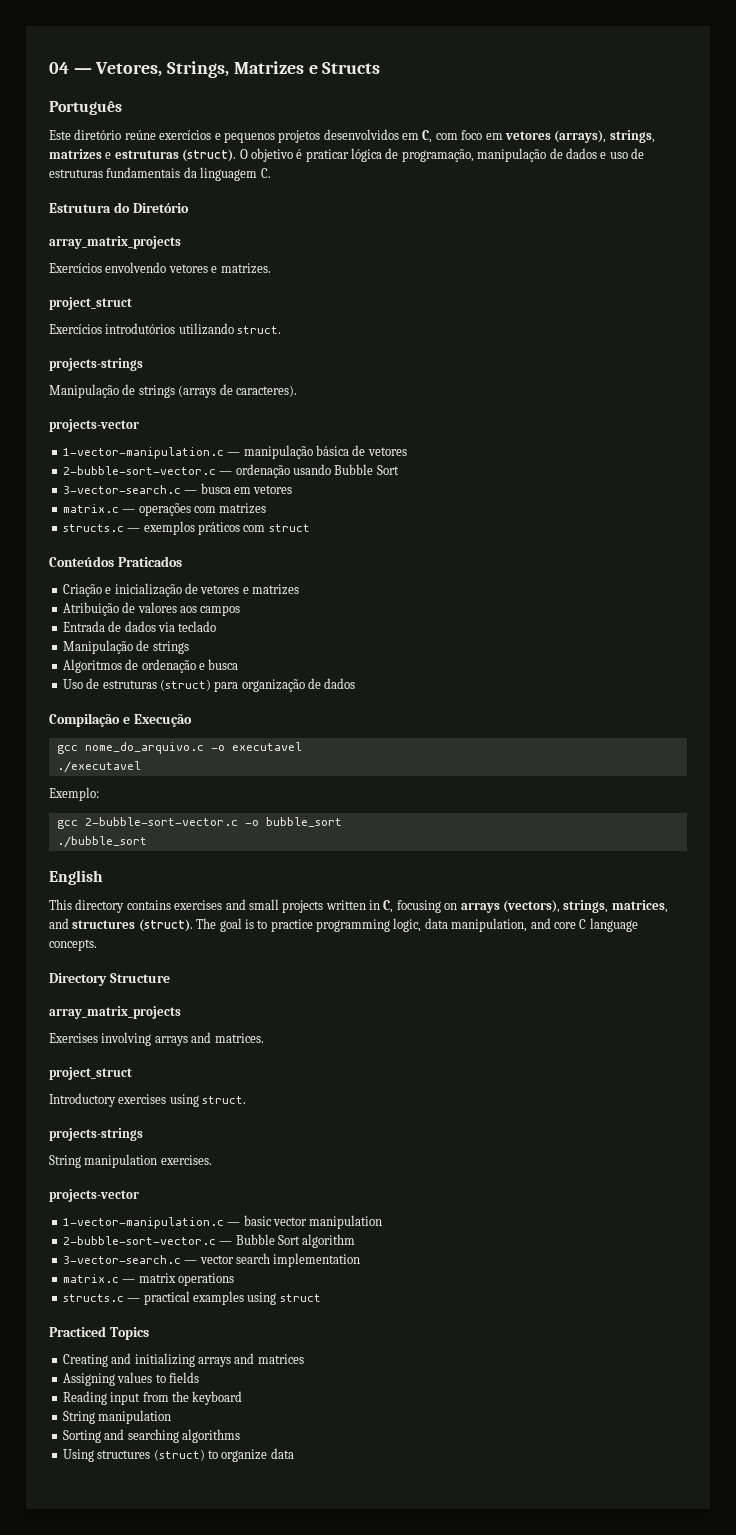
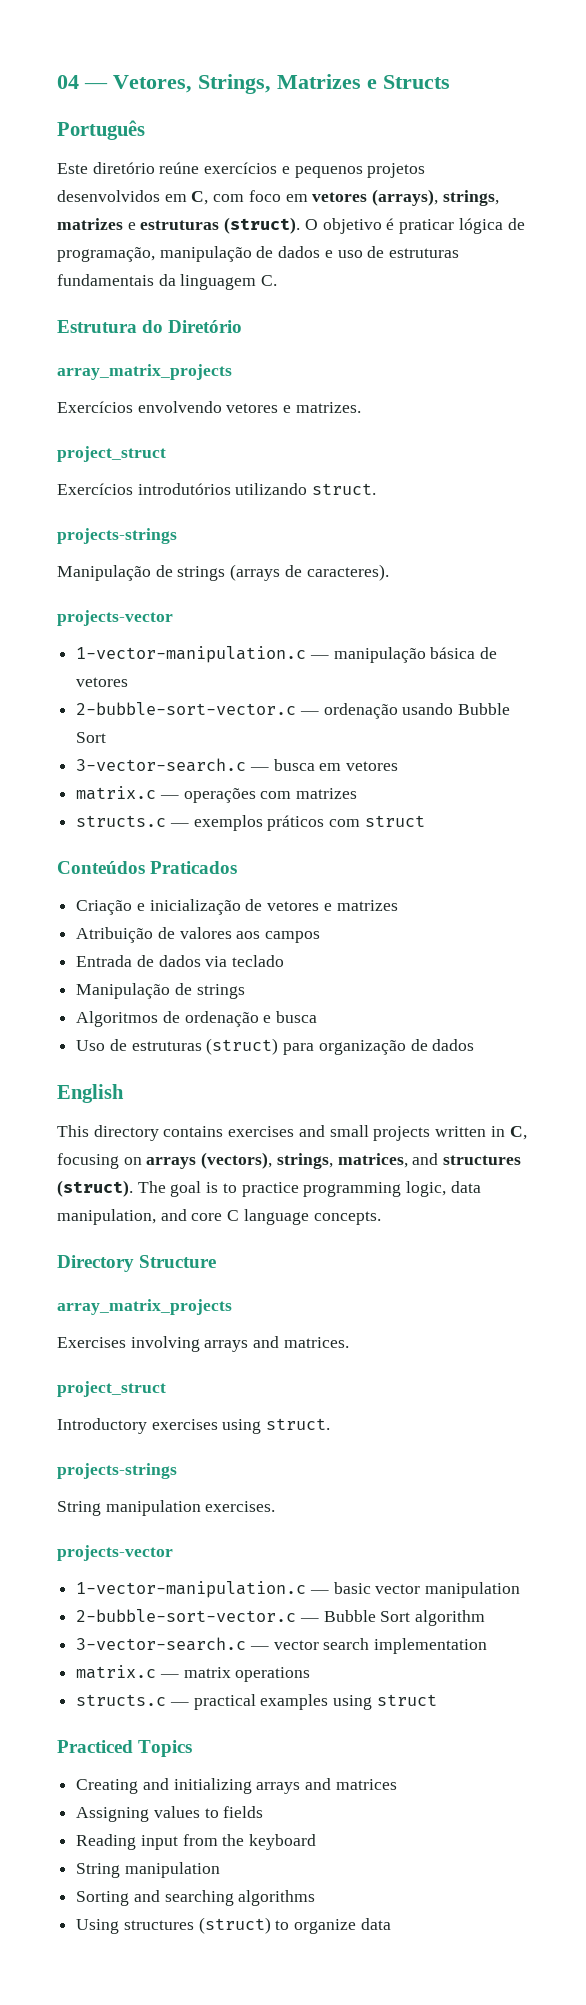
- Compilação e Execução
- gcc nome_do_arquivo.c -o executavel
- ./executavel
- Exemplo:
- gcc 2-bubble-sort-vector.c -o bubble_sort
- ./bubble_sort

